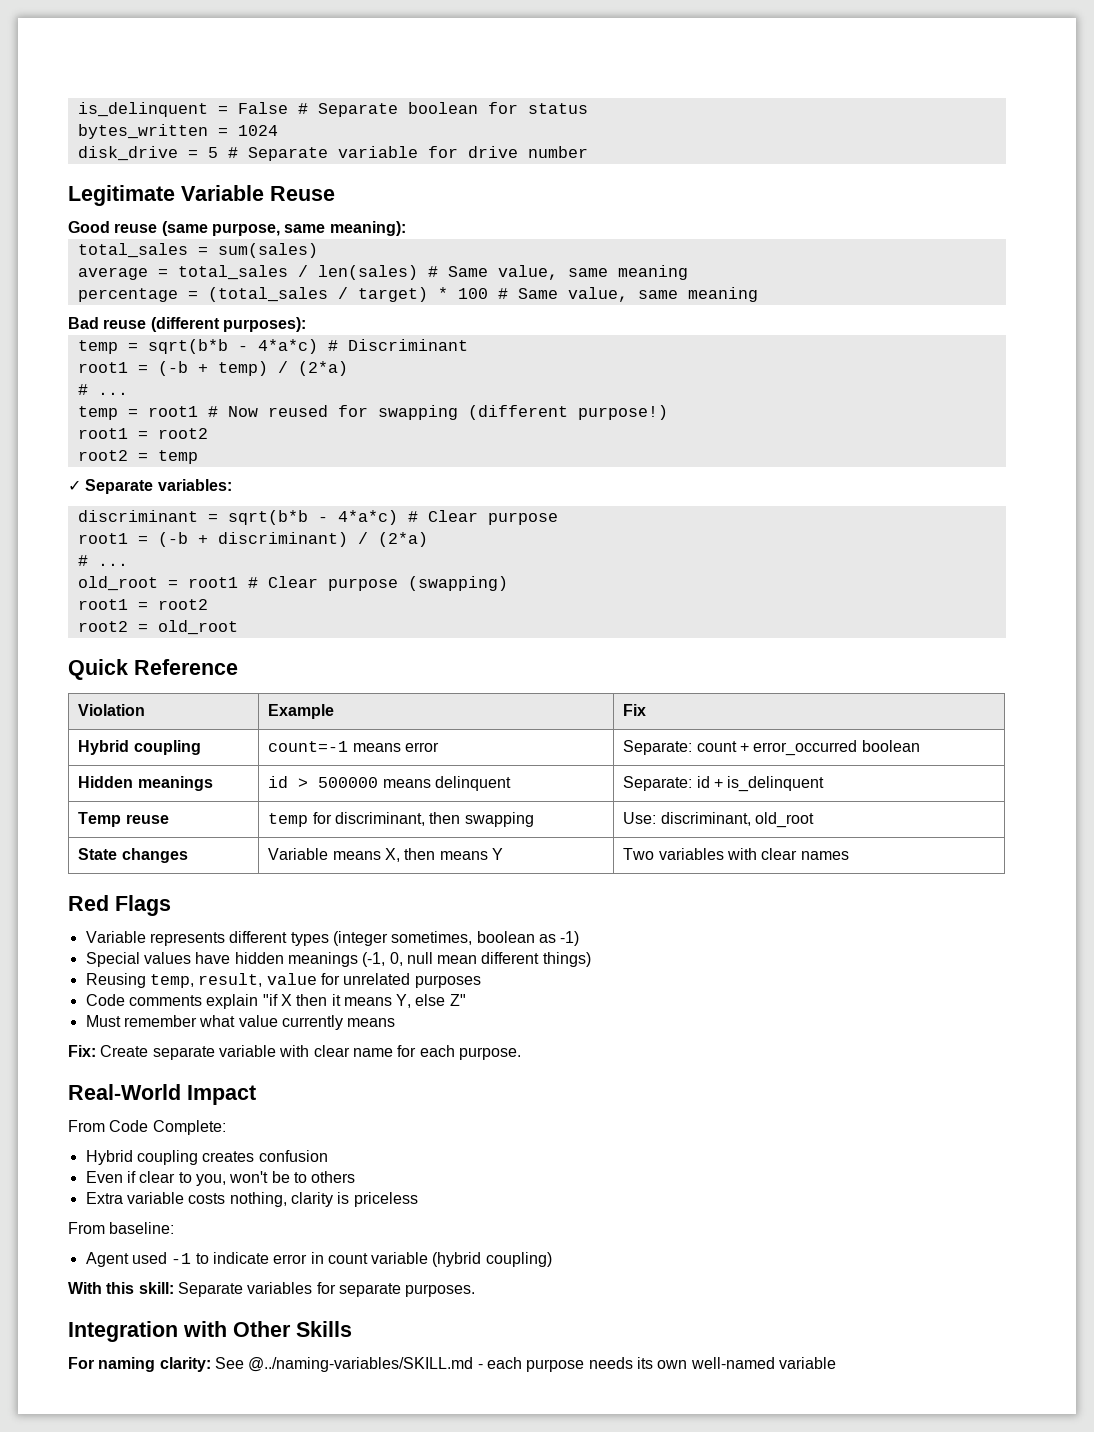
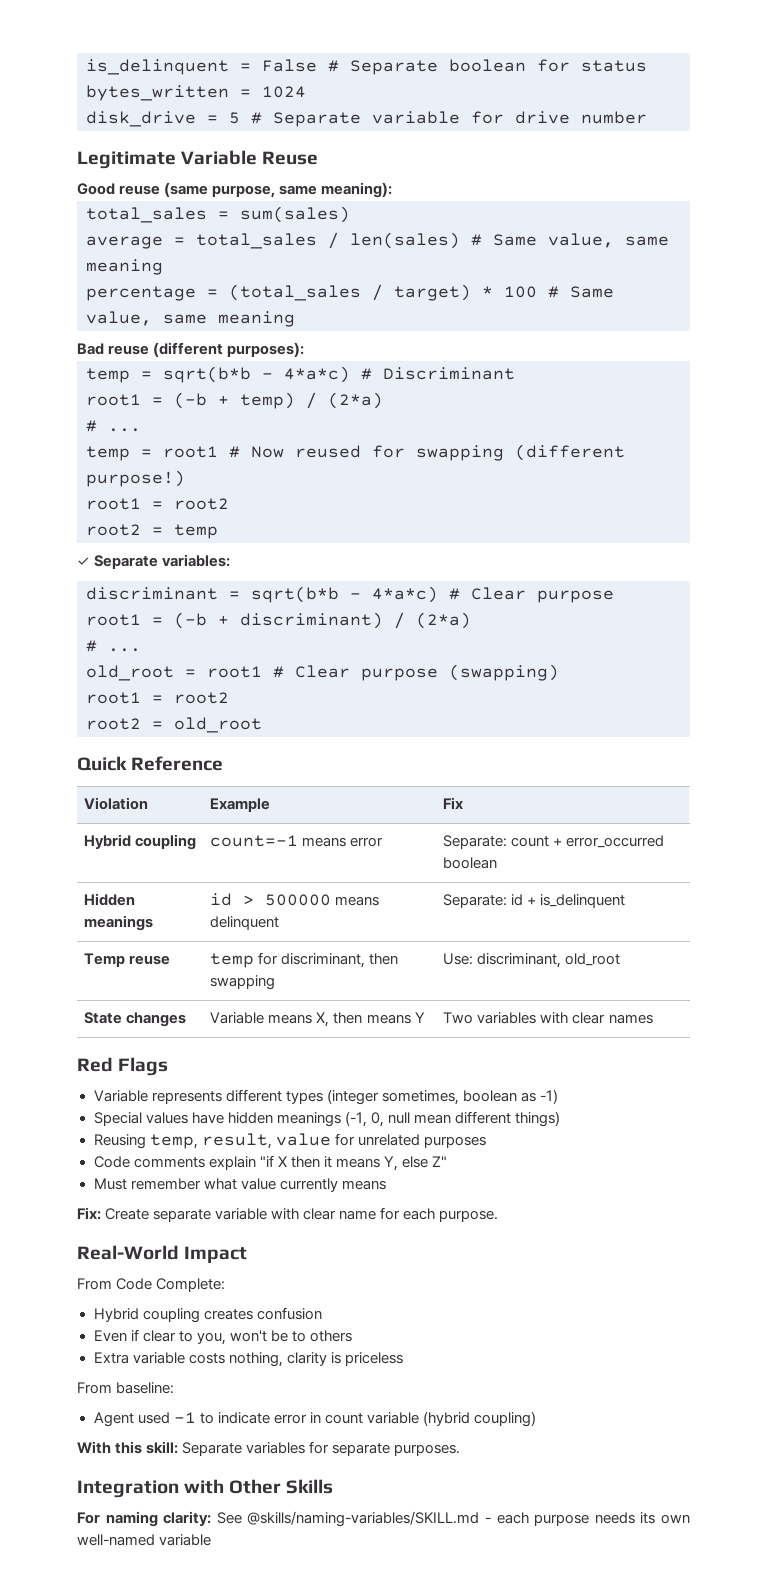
- For naming clarity: See @../naming-variables/SKILL.md - each purpose needs its own well-named variable
+ For naming clarity: See @skills/naming-variables/SKILL.md - each purpose needs its own well-named variable

